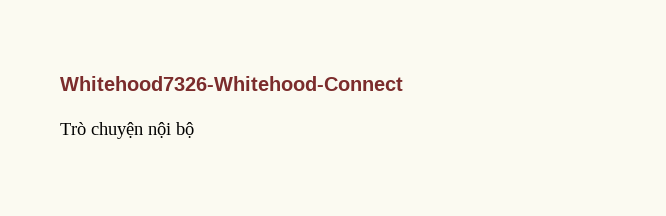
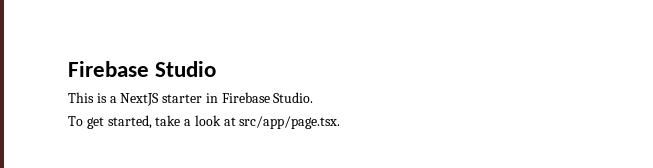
- Whitehood7326-Whitehood-Connect
- Trò chuyện nội bộ
+ Firebase Studio
+ This is a NextJS starter in Firebase Studio.
+ To get started, take a look at src/app/page.tsx.

